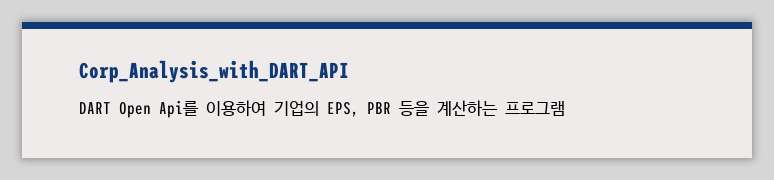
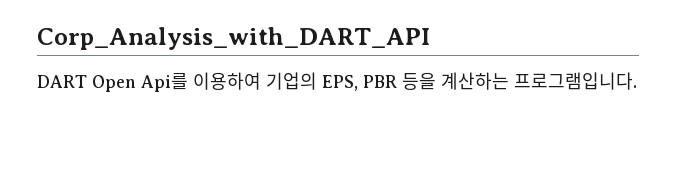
- DART Open Api를 이용하여 기업의 EPS, PBR 등을 계산하는 프로그램
+ DART Open Api를 이용하여 기업의 EPS, PBR 등을 계산하는 프로그램입니다.

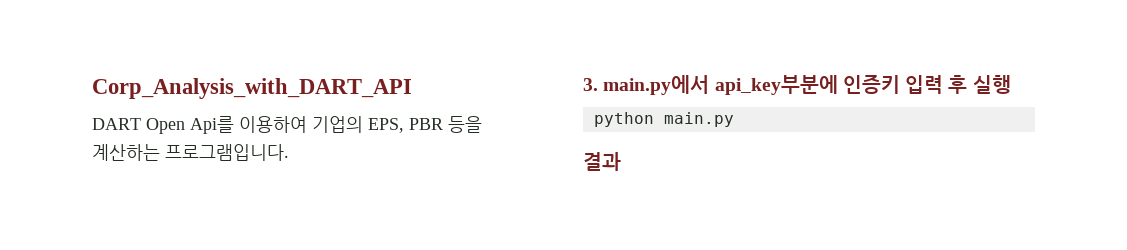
+ 3. main.py에서 api_key부분에 인증키 입력 후 실행
+ python main.py
+ 결과

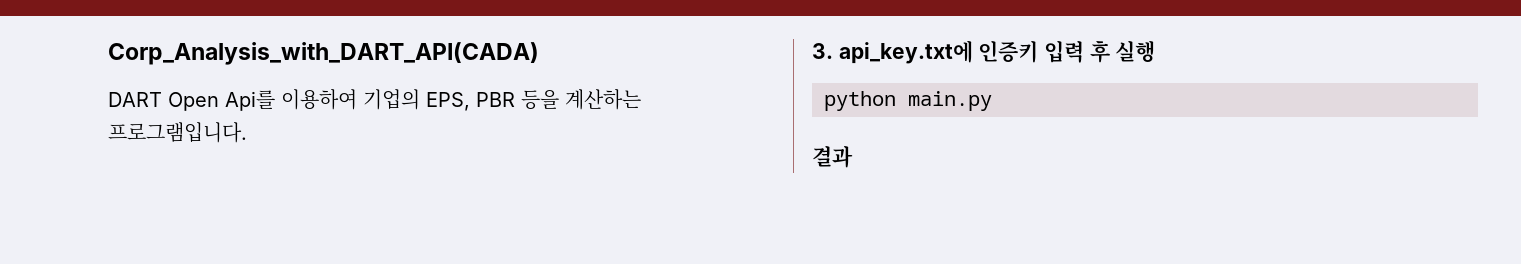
- Corp_Analysis_with_DART_API
+ Corp_Analysis_with_DART_API(CADA)
- 3. main.py에서 api_key부분에 인증키 입력 후 실행
+ 3. api_key.txt에 인증키 입력 후 실행

